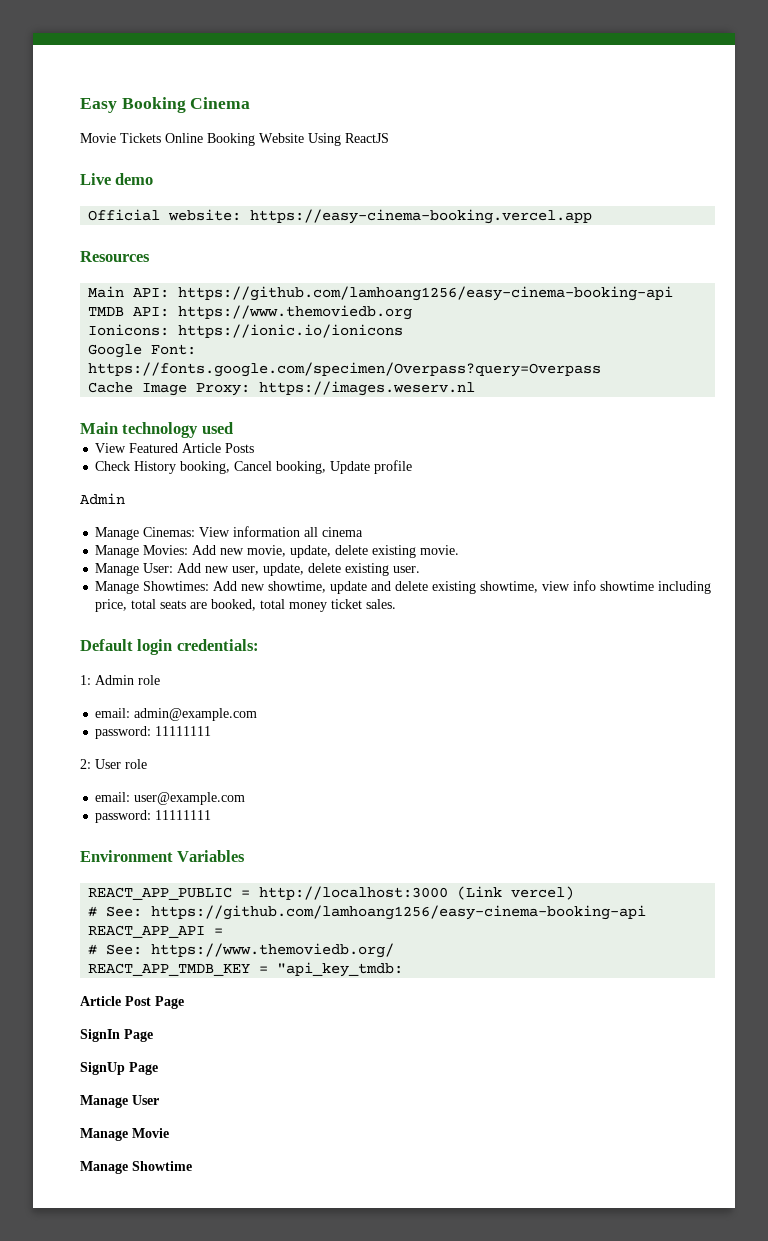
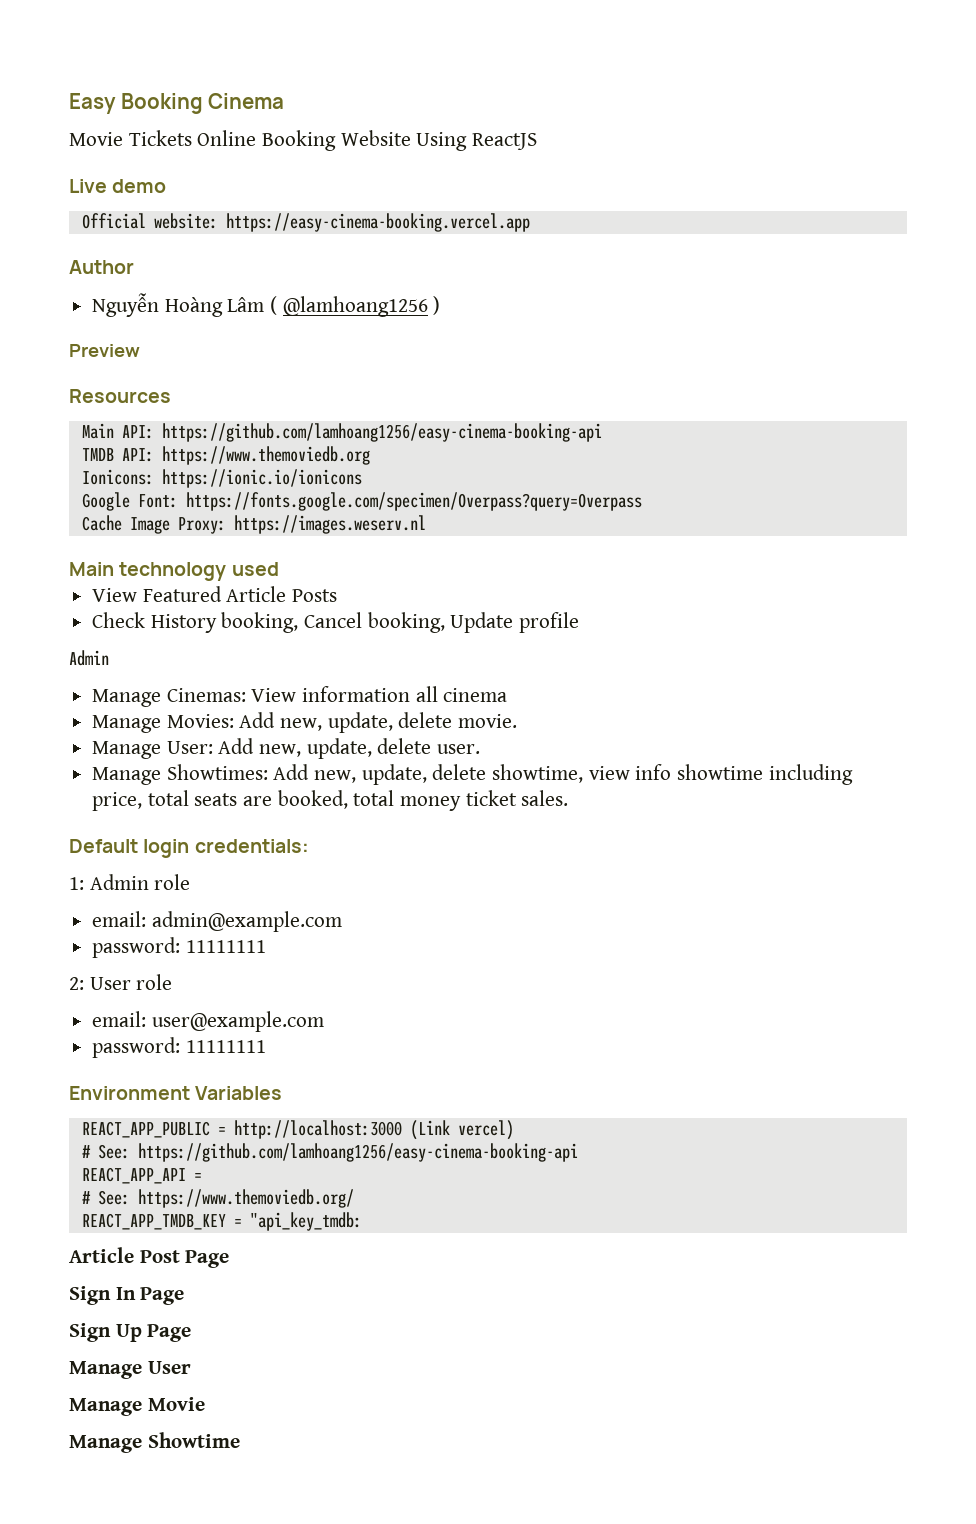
+ Author
+ Nguyễn Hoàng Lâm ( @lamhoang1256 )
+ Preview
- Manage Movies: Add new movie, update, delete existing movie.
+ Manage Movies: Add new, update, delete movie.
- Manage User: Add new user, update, delete existing user.
+ Manage User: Add new, update, delete user.
- Manage Showtimes: Add new showtime, update and delete existing showtime, view info showtime including price, total seats are booked, total money ticket sales.
+ Manage Showtimes: Add new, update, delete showtime, view info showtime including price, total seats are booked, total money ticket sales.
- SignIn Page
- SignUp Page
+ Sign In Page
+ Sign Up Page

